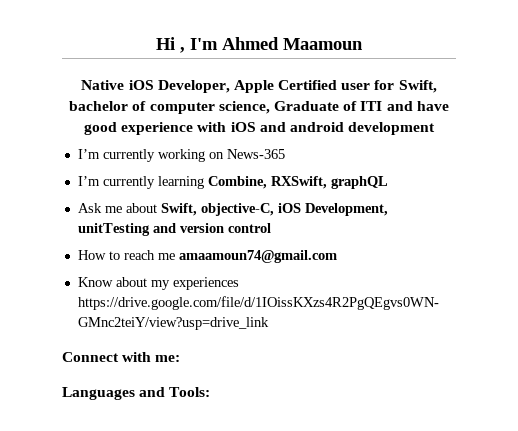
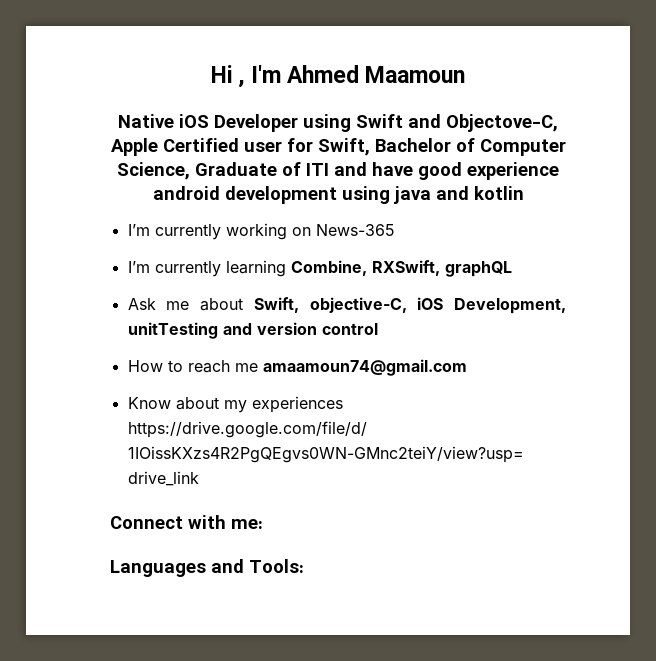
- Native iOS Developer, Apple Certified user for Swift, bachelor of computer science, Graduate of ITI and have good experience with iOS and android development
+ Native iOS Developer using Swift and Objectove-C, Apple Certified user for Swift, Bachelor of Computer Science, Graduate of ITI and have good experience android development using java and kotlin

